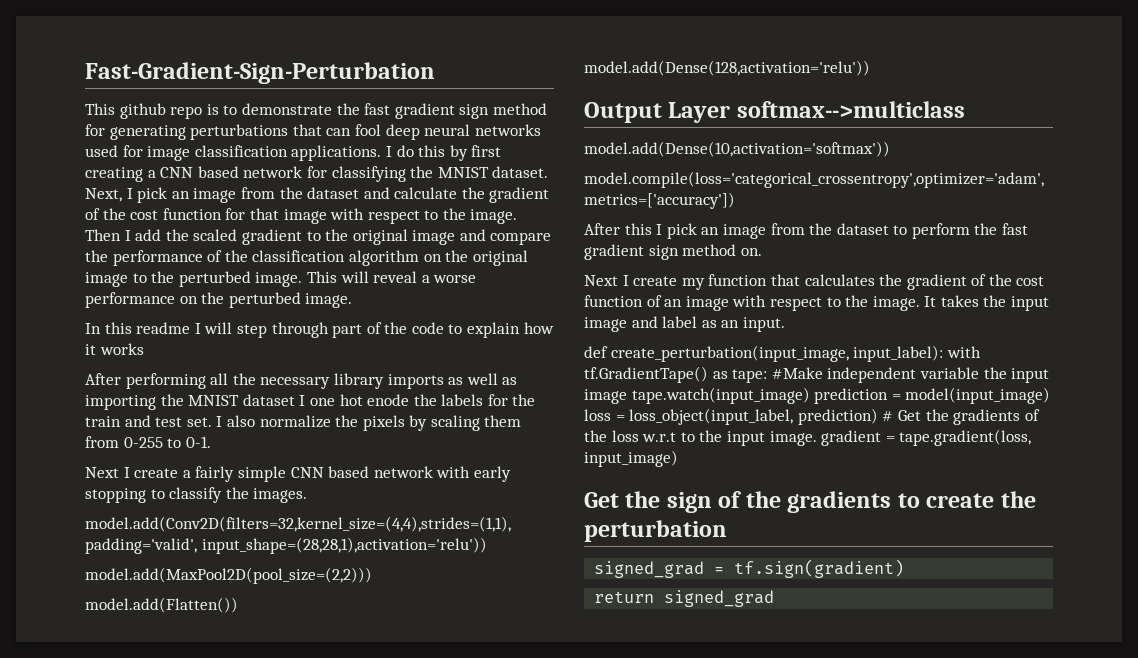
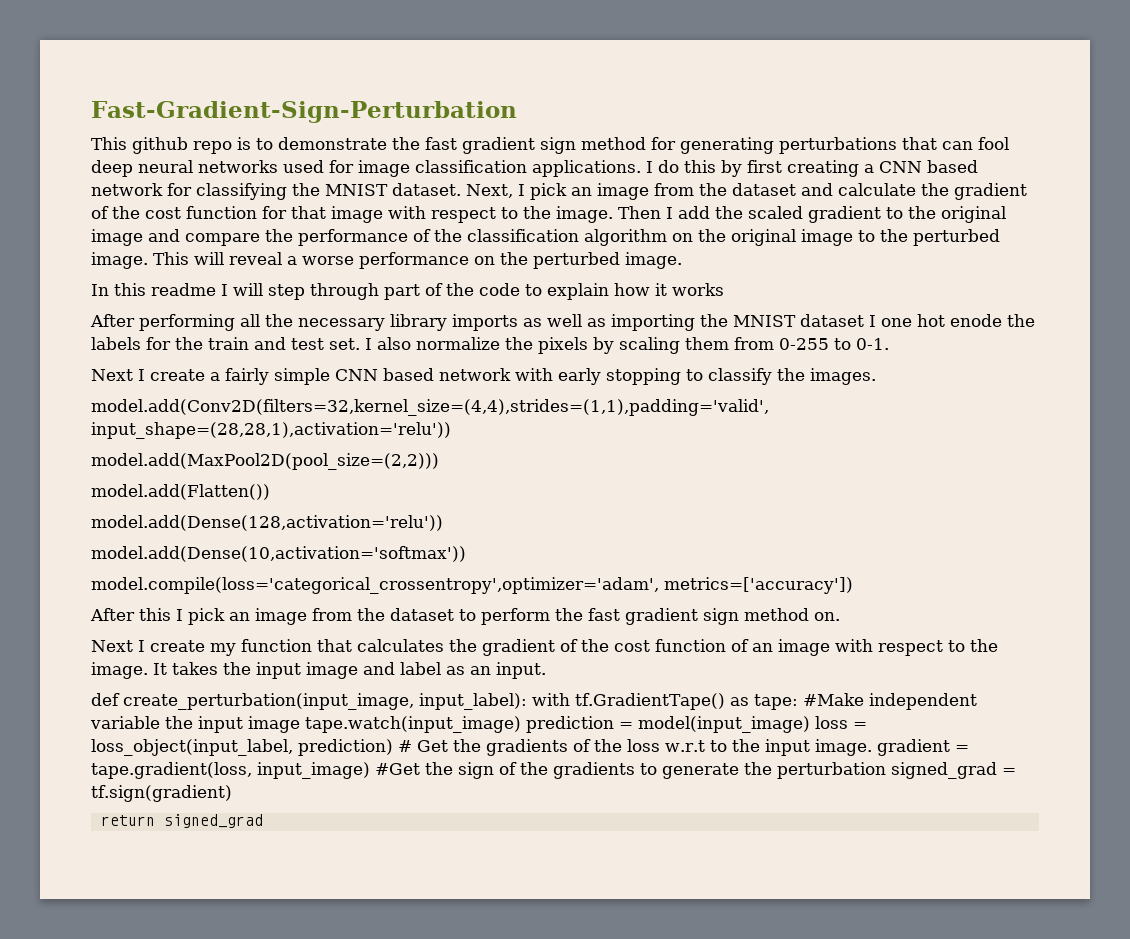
- Output Layer softmax-->multiclass
- def create_perturbation(input_image, input_label): with tf.GradientTape() as tape: #Make independent variable the input image tape.watch(input_image) prediction = model(input_image) loss = loss_object(input_label, prediction) # Get the gradients of the loss w.r.t to the input image. gradient = tape.gradient(loss, input_image)
- Get the sign of the gradients to create the perturbation
- signed_grad = tf.sign(gradient)
+ def create_perturbation(input_image, input_label): with tf.GradientTape() as tape: #Make independent variable the input image tape.watch(input_image) prediction = model(input_image) loss = loss_object(input_label, prediction) # Get the gradients of the loss w.r.t to the input image. gradient = tape.gradient(loss, input_image) #Get the sign of the gradients to generate the perturbation signed_grad = tf.sign(gradient)

